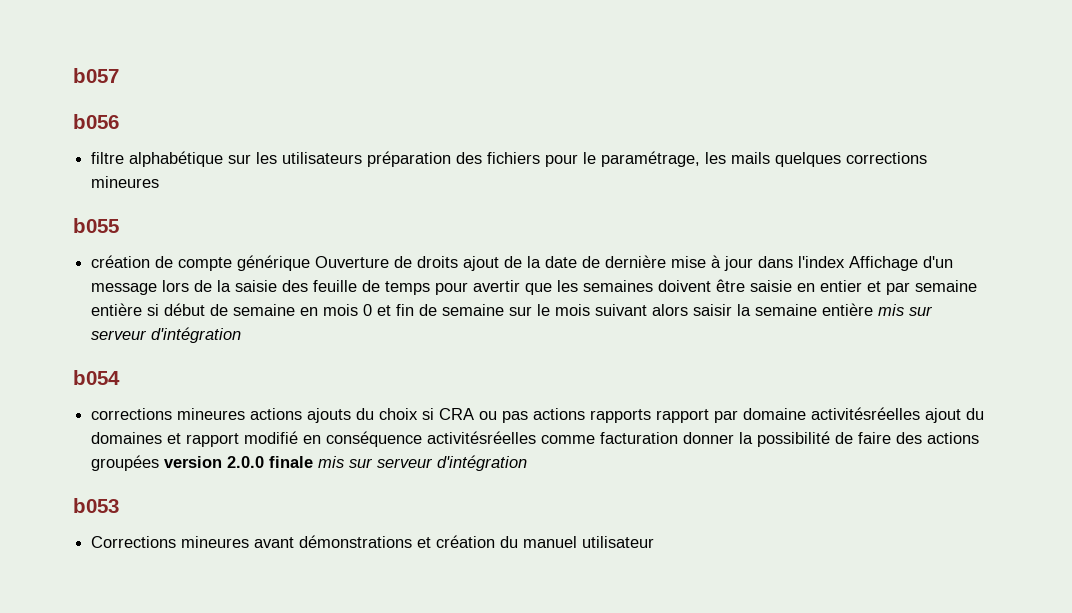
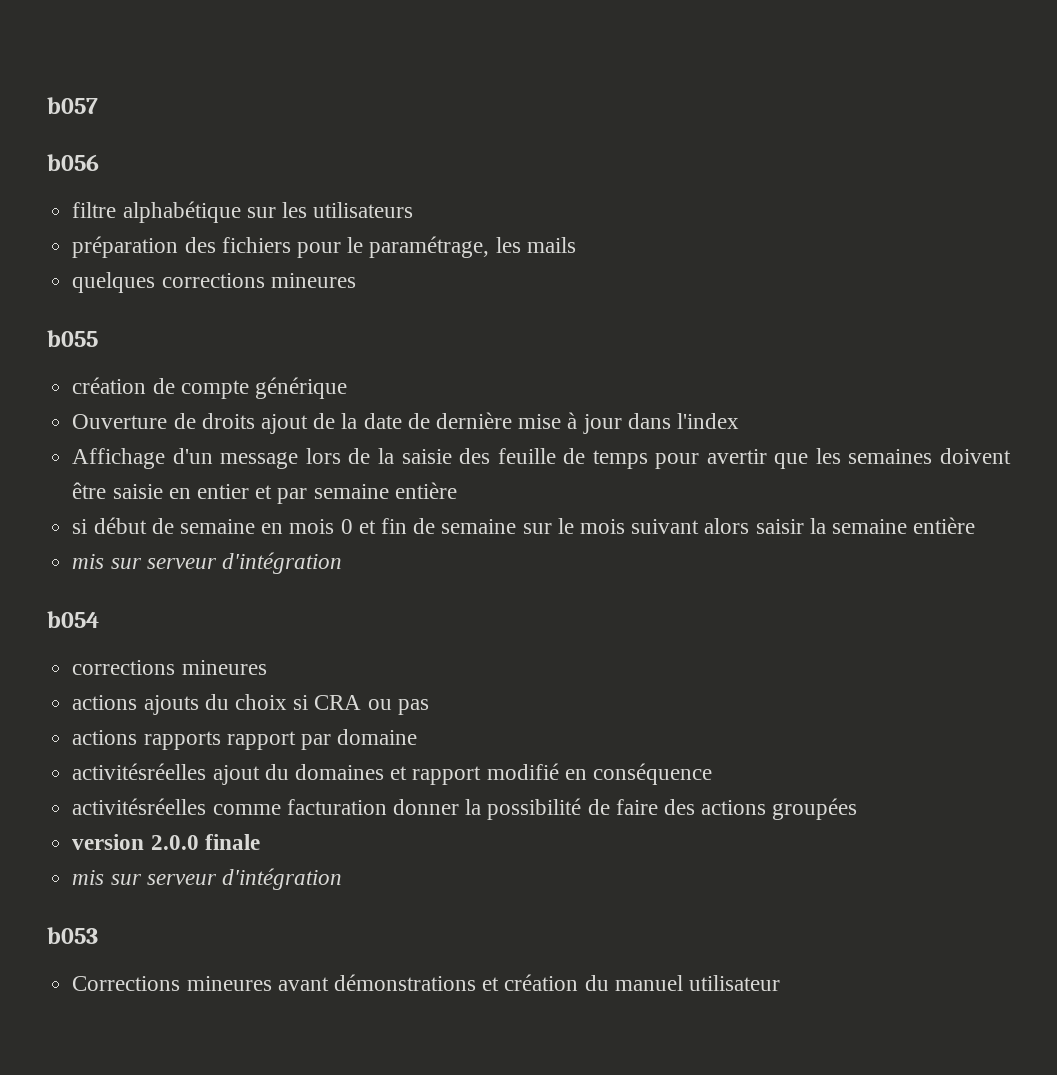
- filtre alphabétique sur les utilisateurs préparation des fichiers pour le paramétrage, les mails quelques corrections mineures
+ filtre alphabétique sur les utilisateurs
+ préparation des fichiers pour le paramétrage, les mails
+ quelques corrections mineures
- création de compte générique Ouverture de droits ajout de la date de dernière mise à jour dans l'index Affichage d'un message lors de la saisie des feuille de temps pour avertir que les semaines doivent être saisie en entier et par semaine entière si début de semaine en mois 0 et fin de semaine sur le mois suivant alors saisir la semaine entière mis sur serveur d'intégration
+ création de compte générique
+ Ouverture de droits ajout de la date de dernière mise à jour dans l'index
+ Affichage d'un message lors de la saisie des feuille de temps pour avertir que les semaines doivent être saisie en entier et par semaine entière
+ si début de semaine en mois 0 et fin de semaine sur le mois suivant alors saisir la semaine entière
+ mis sur serveur d'intégration
  b054
- corrections mineures actions ajouts du choix si CRA ou pas actions rapports rapport par domaine activitésréelles ajout du domaines et rapport modifié en conséquence activitésréelles comme facturation donner la possibilité de faire des actions groupées version 2.0.0 finale mis sur serveur d'intégration
+ corrections mineures
+ actions ajouts du choix si CRA ou pas
+ actions rapports rapport par domaine
+ activitésréelles ajout du domaines et rapport modifié en conséquence
+ activitésréelles comme facturation donner la possibilité de faire des actions groupées
+ version 2.0.0 finale
+ mis sur serveur d'intégration

